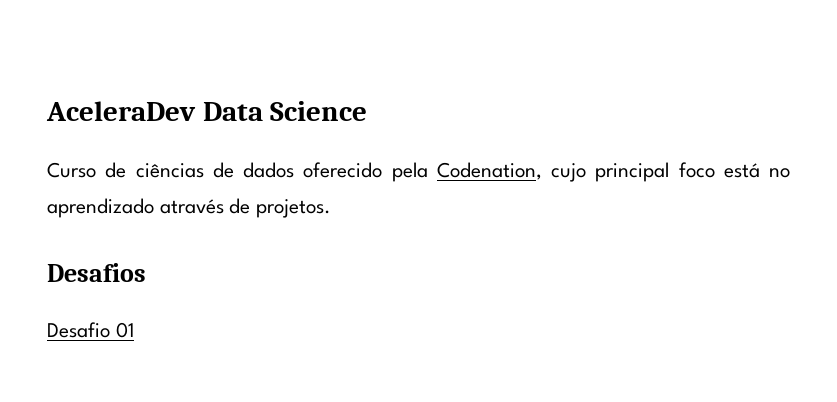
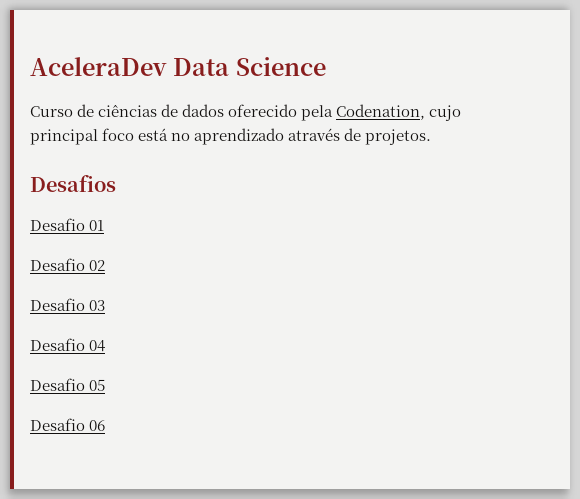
+ Desafio 02
+ Desafio 03
+ Desafio 04
+ Desafio 05
+ Desafio 06

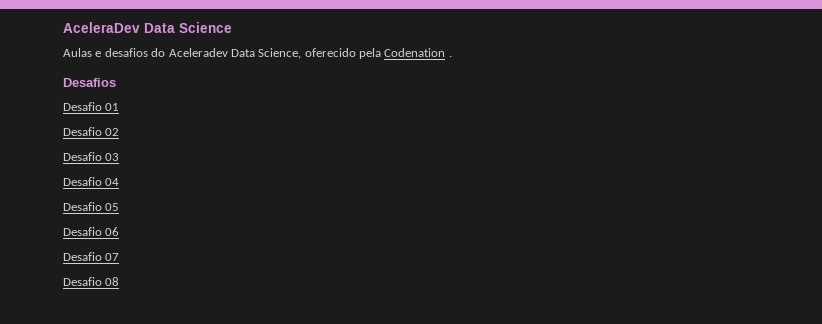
- Curso de ciências de dados oferecido pela Codenation, cujo principal foco está no aprendizado através de projetos.
+ Aulas e desafios do Aceleradev Data Science, oferecido pela Codenation .
+ Desafio 07
+ Desafio 08

